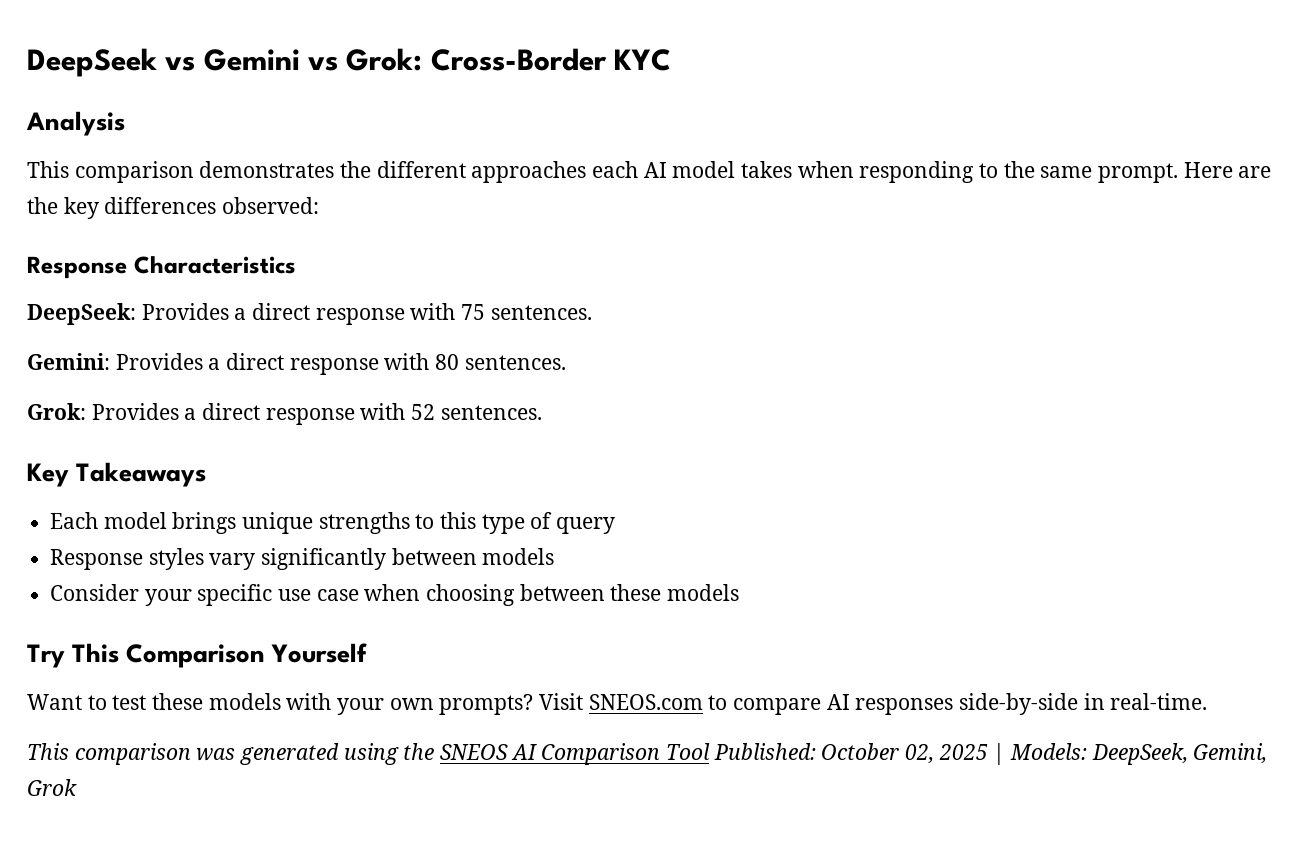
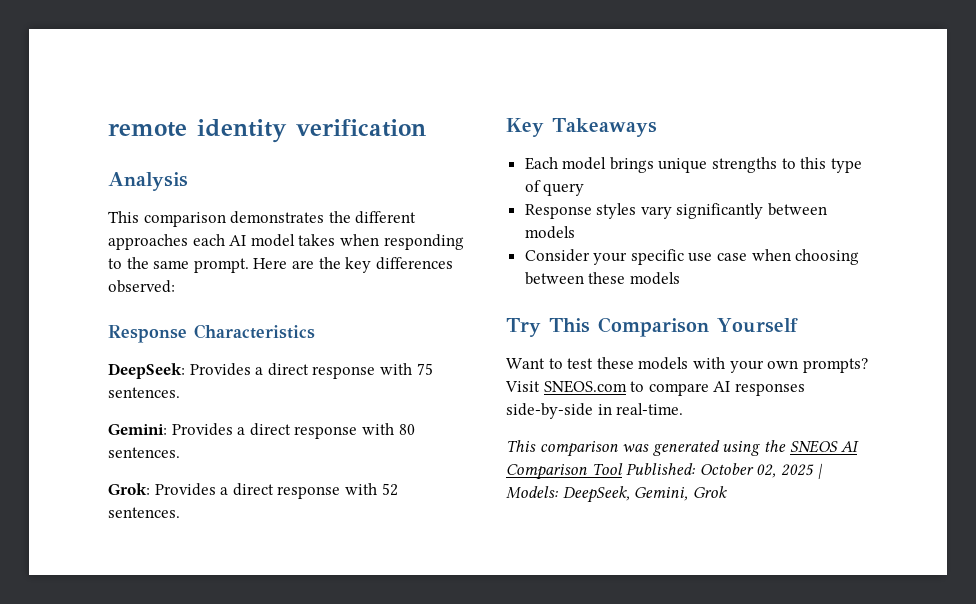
- DeepSeek vs Gemini vs Grok: Cross-Border KYC
+ remote identity verification

